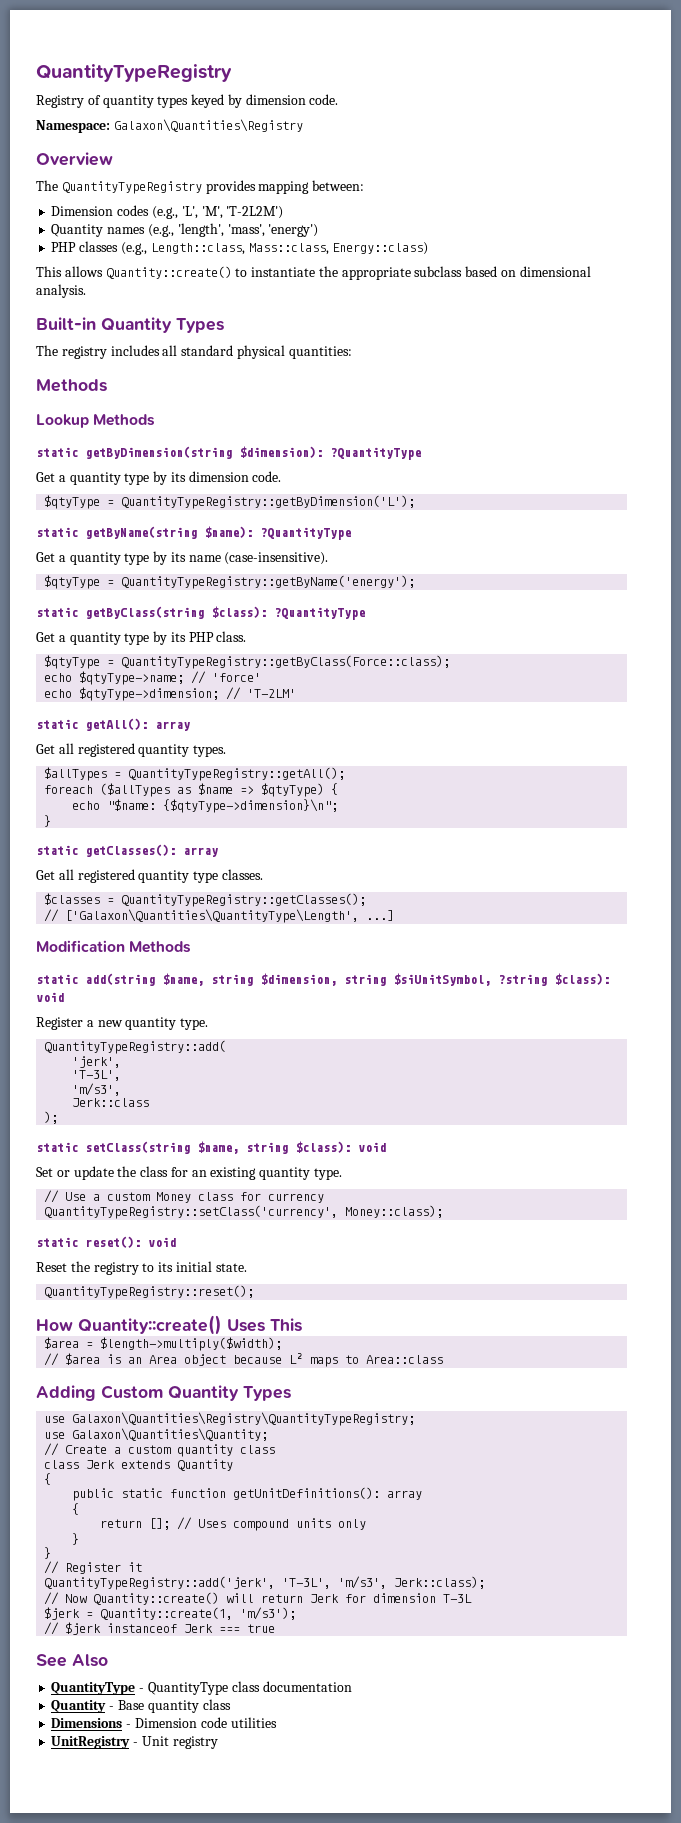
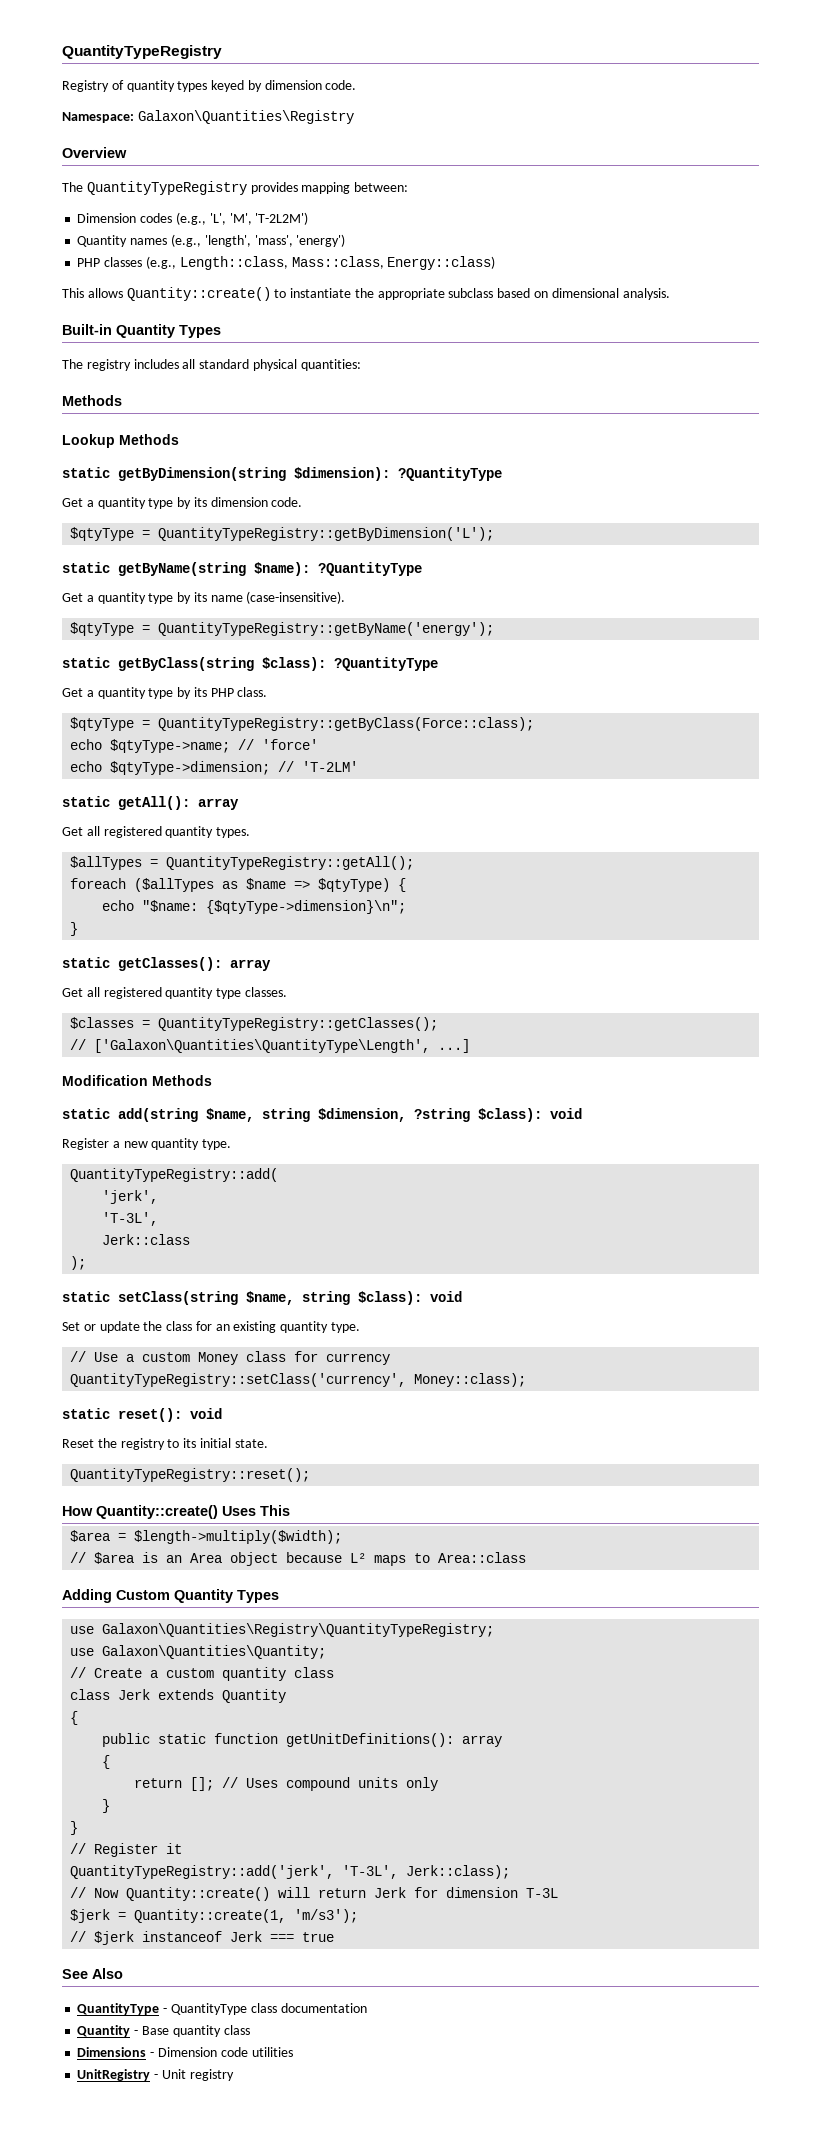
- static add(string $name, string $dimension, string $siUnitSymbol, ?string $class): void
+ static add(string $name, string $dimension, ?string $class): void
  'jerk',
  'T-3L',
- 'm/s3',
- QuantityTypeRegistry::add('jerk', 'T-3L', 'm/s3', Jerk::class);
+ QuantityTypeRegistry::add('jerk', 'T-3L', Jerk::class);

